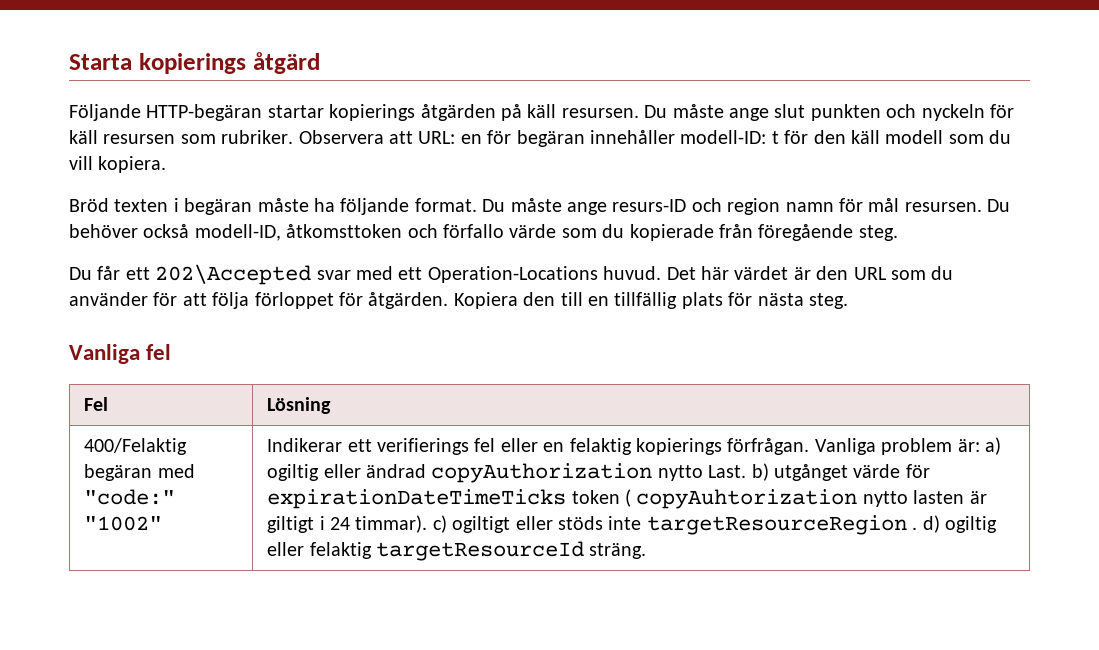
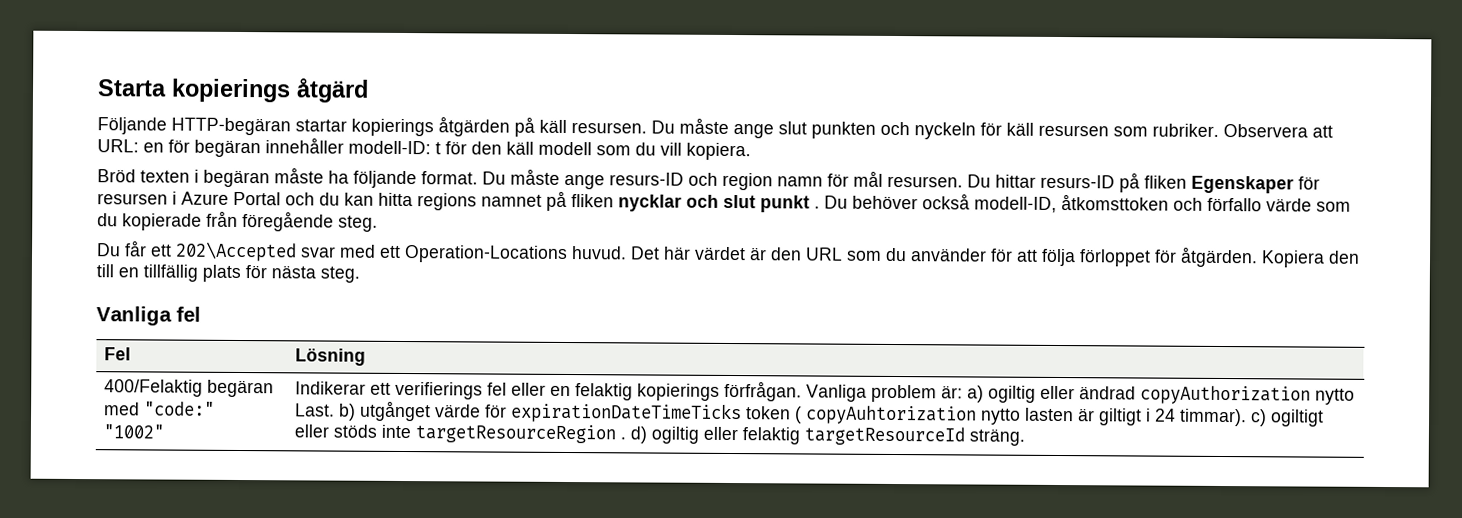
- Du behöver också modell-ID, åtkomsttoken och förfallo värde som du kopierade från föregående steg.
+ Du hittar resurs-ID på fliken Egenskaper för resursen i Azure Portal och du kan hitta regions namnet på fliken nycklar och slut punkt . Du behöver också modell-ID, åtkomsttoken och förfallo värde som du kopierade från föregående steg.

